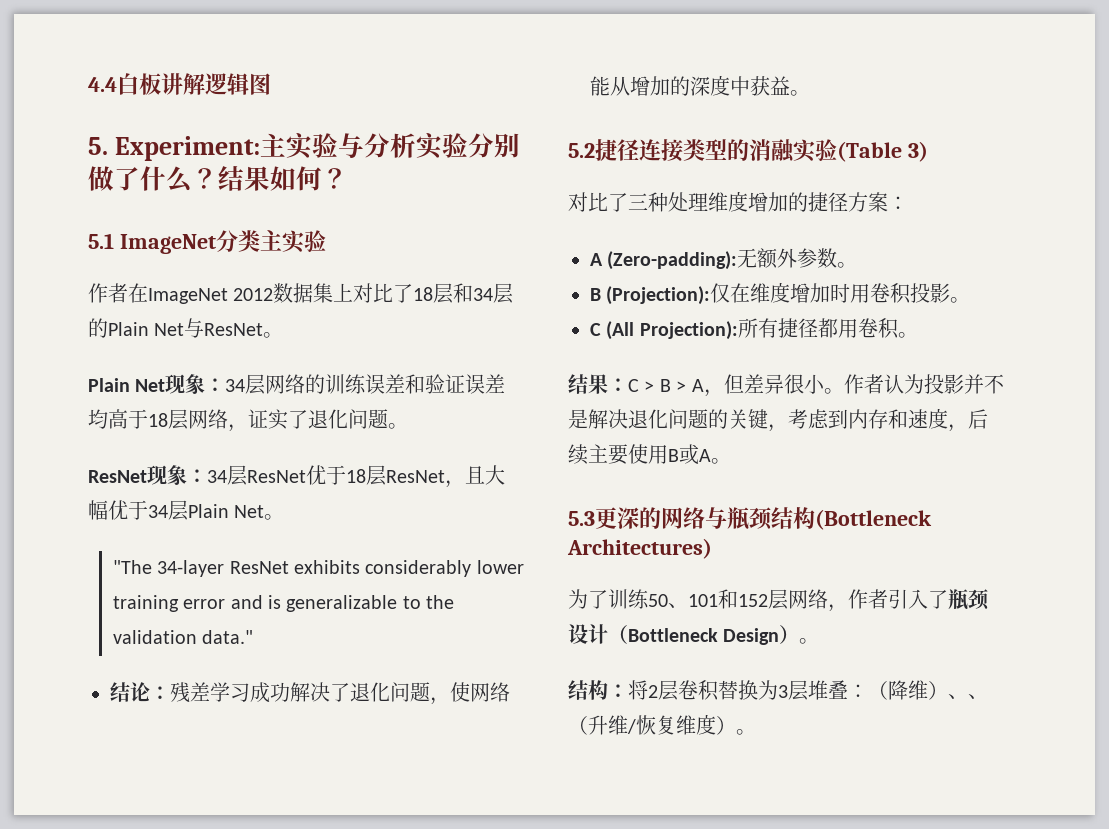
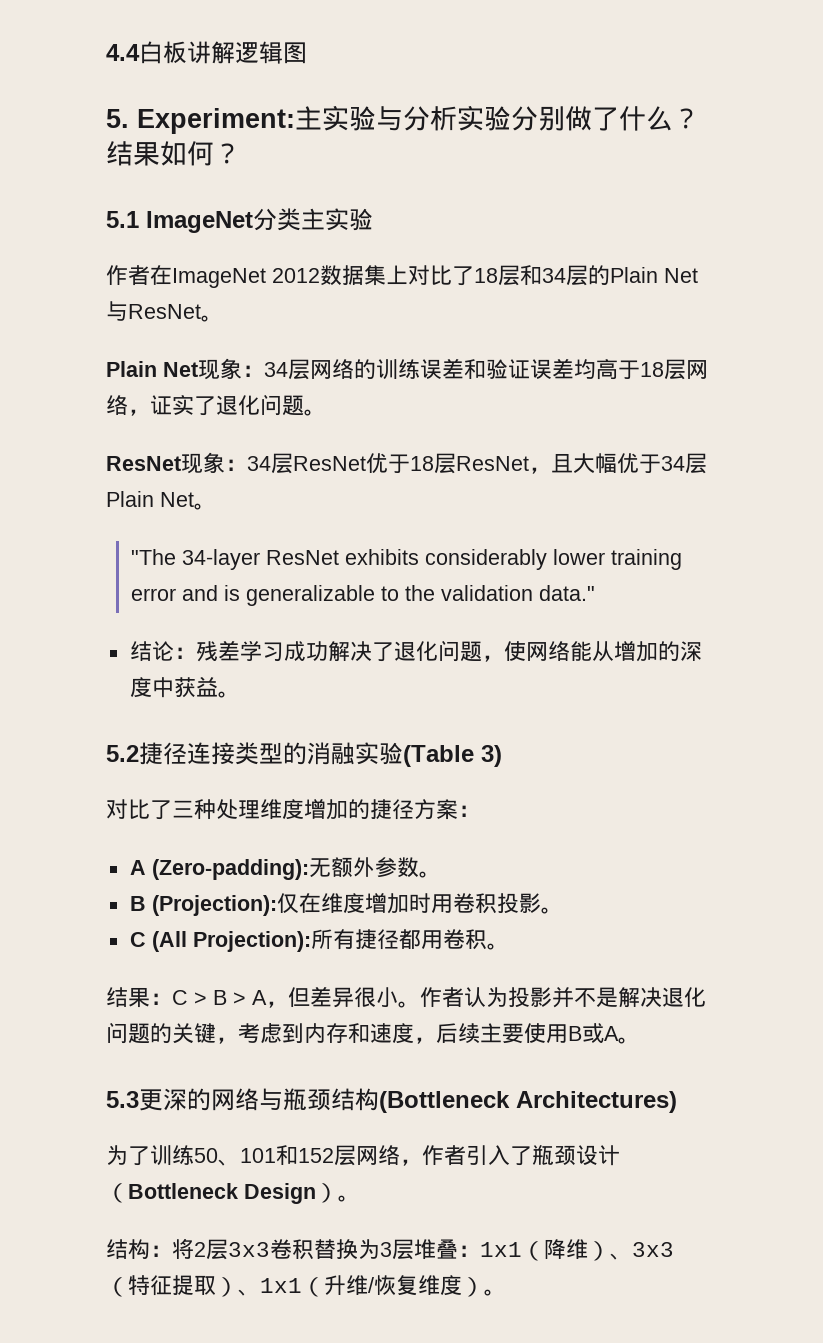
- 结构：将2层卷积替换为3层堆叠：（降维）、、（升维/恢复维度）。
+ 结构：将2层3x3卷积替换为3层堆叠：1x1（降维）、3x3（特征提取）、1x1（升维/恢复维度）。

